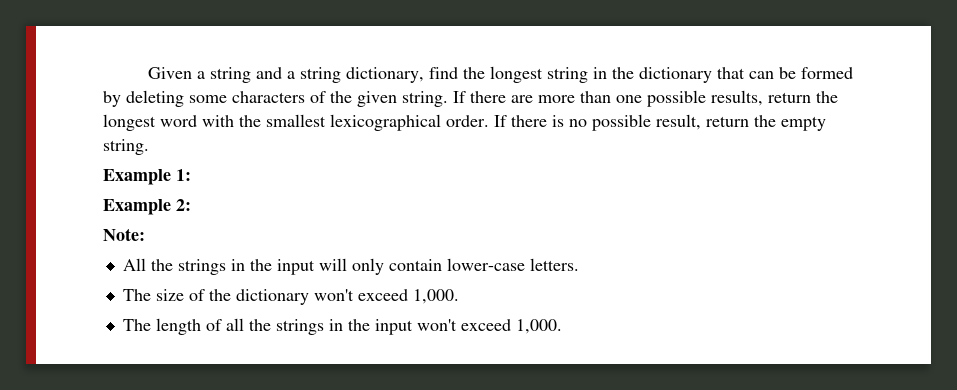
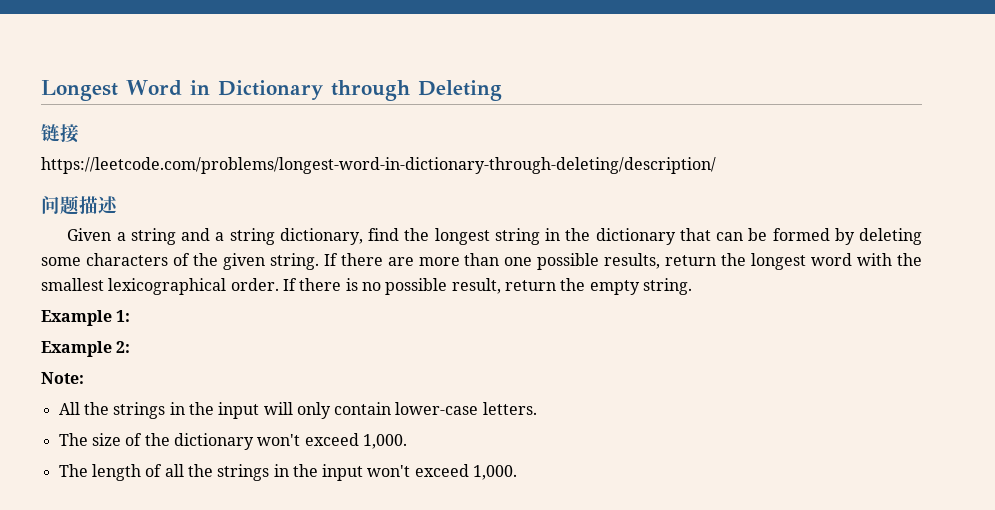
+ Longest Word in Dictionary through Deleting
+ 链接
+ https://leetcode.com/problems/longest-word-in-dictionary-through-deleting/description/
+ 问题描述

